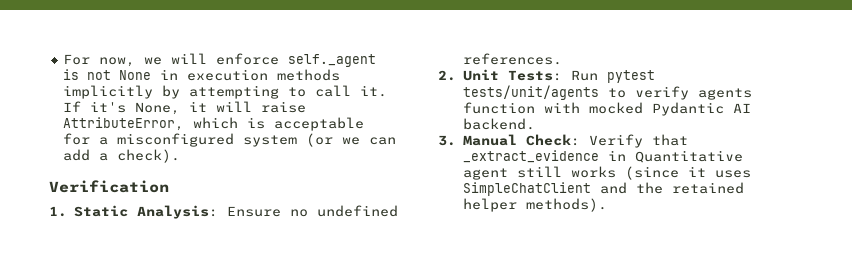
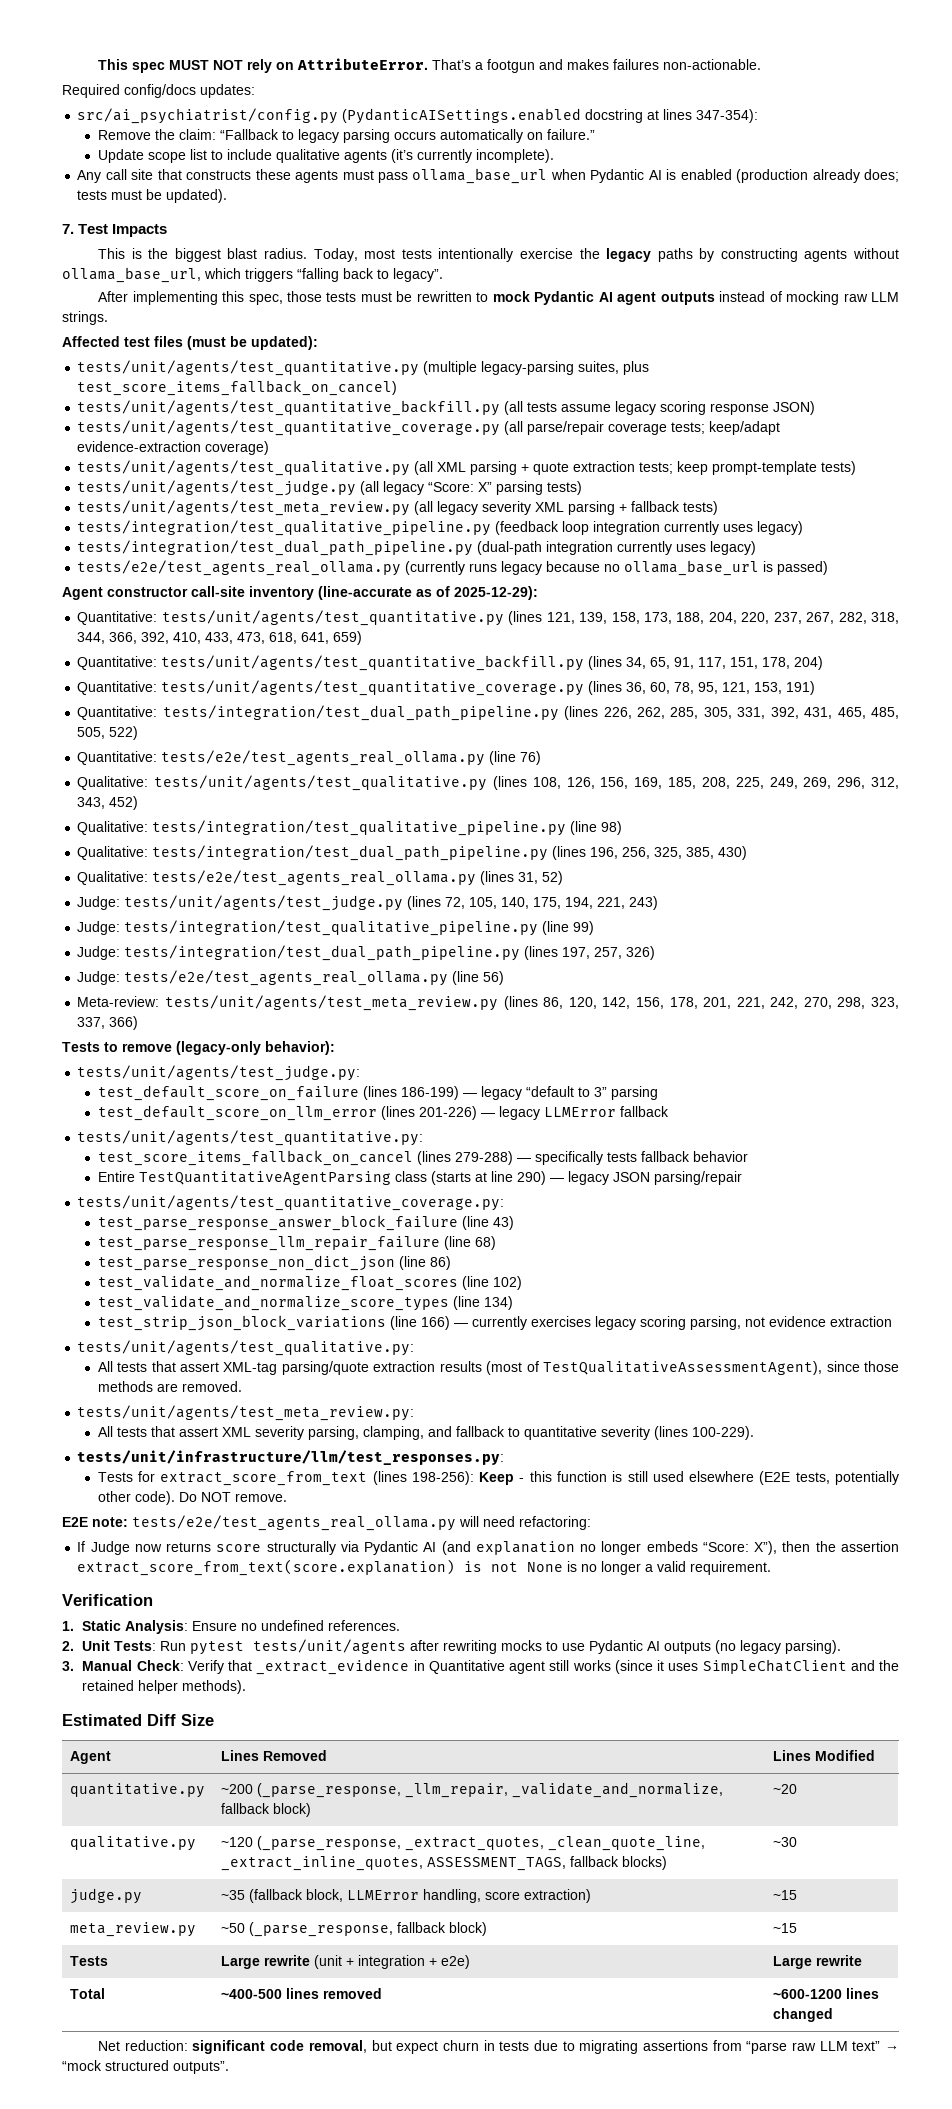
- For now, we will enforce self._agent is not None in execution methods implicitly by attempting to call it. If it's None, it will raise AttributeError, which is acceptable for a misconfigured system (or we can add a check).
+ This spec MUST NOT rely on AttributeError. That’s a footgun and makes failures non-actionable.
+ Required config/docs updates:
+ src/ai_psychiatrist/config.py (PydanticAISettings.enabled docstring at lines 347-354):
+ Remove the claim: “Fallback to legacy parsing occurs automatically on failure.”
+ Update scope list to include qualitative agents (it’s currently incomplete).
+ Any call site that constructs these agents must pass ollama_base_url when Pydantic AI is enabled (production already does; tests must be updated).
+ 7. Test Impacts
+ This is the biggest blast radius. Today, most tests intentionally exercise the legacy paths by constructing agents without ollama_base_url, which triggers “falling back to legacy”.
+ After implementing this spec, those tests must be rewritten to mock Pydantic AI agent outputs instead of mocking raw LLM strings.
+ Affected test files (must be updated):
+ tests/unit/agents/test_quantitative.py (multiple legacy-parsing suites, plus test_score_items_fallback_on_cancel)
+ tests/unit/agents/test_quantitative_backfill.py (all tests assume legacy scoring response JSON)
+ tests/unit/agents/test_quantitative_coverage.py (all parse/repair coverage tests; keep/adapt evidence-extraction coverage)
+ tests/unit/agents/test_qualitative.py (all XML parsing + quote extraction tests; keep prompt-template tests)
+ tests/unit/agents/test_judge.py (all legacy “Score: X” parsing tests)
+ tests/unit/agents/test_meta_review.py (all legacy severity XML parsing + fallback tests)
+ tests/integration/test_qualitative_pipeline.py (feedback loop integration currently uses legacy)
+ tests/integration/test_dual_path_pipeline.py (dual-path integration currently uses legacy)
+ tests/e2e/test_agents_real_ollama.py (currently runs legacy because no ollama_base_url is passed)
+ Agent constructor call-site inventory (line-accurate as of 2025-12-29):
+ Quantitative: tests/unit/agents/test_quantitative.py (lines 121, 139, 158, 173, 188, 204, 220, 237, 267, 282, 318, 344, 366, 392, 410, 433, 473, 618, 641, 659)
+ Quantitative: tests/unit/agents/test_quantitative_backfill.py (lines 34, 65, 91, 117, 151, 178, 204)
+ Quantitative: tests/unit/agents/test_quantitative_coverage.py (lines 36, 60, 78, 95, 121, 153, 191)
+ Quantitative: tests/integration/test_dual_path_pipeline.py (lines 226, 262, 285, 305, 331, 392, 431, 465, 485, 505, 522)
+ Quantitative: tests/e2e/test_agents_real_ollama.py (line 76)
+ Qualitative: tests/unit/agents/test_qualitative.py (lines 108, 126, 156, 169, 185, 208, 225, 249, 269, 296, 312, 343, 452)
+ Qualitative: tests/integration/test_qualitative_pipeline.py (line 98)
+ Qualitative: tests/integration/test_dual_path_pipeline.py (lines 196, 256, 325, 385, 430)
+ Qualitative: tests/e2e/test_agents_real_ollama.py (lines 31, 52)
+ Judge: tests/unit/agents/test_judge.py (lines 72, 105, 140, 175, 194, 221, 243)
+ Judge: tests/integration/test_qualitative_pipeline.py (line 99)
+ Judge: tests/integration/test_dual_path_pipeline.py (lines 197, 257, 326)
+ Judge: tests/e2e/test_agents_real_ollama.py (line 56)
+ Meta-review: tests/unit/agents/test_meta_review.py (lines 86, 120, 142, 156, 178, 201, 221, 242, 270, 298, 323, 337, 366)
+ Tests to remove (legacy-only behavior):
+ tests/unit/agents/test_judge.py:
+ test_default_score_on_failure (lines 186-199) — legacy “default to 3” parsing
+ test_default_score_on_llm_error (lines 201-226) — legacy LLMError fallback
+ tests/unit/agents/test_quantitative.py:
+ test_score_items_fallback_on_cancel (lines 279-288) — specifically tests fallback behavior
+ Entire TestQuantitativeAgentParsing class (starts at line 290) — legacy JSON parsing/repair
+ tests/unit/agents/test_quantitative_coverage.py:
+ test_parse_response_answer_block_failure (line 43)
+ test_parse_response_llm_repair_failure (line 68)
+ test_parse_response_non_dict_json (line 86)
+ test_validate_and_normalize_float_scores (line 102)
+ test_validate_and_normalize_score_types (line 134)
+ test_strip_json_block_variations (line 166) — currently exercises legacy scoring parsing, not evidence extraction
+ tests/unit/agents/test_qualitative.py:
+ All tests that assert XML-tag parsing/quote extraction results (most of TestQualitativeAssessmentAgent), since those methods are removed.
+ tests/unit/agents/test_meta_review.py:
+ All tests that assert XML severity parsing, clamping, and fallback to quantitative severity (lines 100-229).
+ tests/unit/infrastructure/llm/test_responses.py:
+ Tests for extract_score_from_text (lines 198-256): Keep - this function is still used elsewhere (E2E tests, potentially other code). Do NOT remove.
+ E2E note: tests/e2e/test_agents_real_ollama.py will need refactoring:
+ If Judge now returns score structurally via Pydantic AI (and explanation no longer embeds “Score: X”), then the assertion extract_score_from_text(score.explanation) is not None is no longer a valid requirement.
- 2. Unit Tests: Run pytest tests/unit/agents to verify agents function with mocked Pydantic AI backend.
+ 2. Unit Tests: Run pytest tests/unit/agents after rewriting mocks to use Pydantic AI outputs (no legacy parsing).
+ Estimated Diff Size
+ Agent | Lines Removed | Lines Modified
+ quantitative.py | ~200 (_parse_response, _llm_repair, _validate_and_normalize, fallback block) | ~20
+ qualitative.py | ~120 (_parse_response, _extract_quotes, _clean_quote_line, _extract_inline_quotes, ASSESSMENT_TAGS, fallback blocks) | ~30
+ judge.py | ~35 (fallback block, LLMError handling, score extraction) | ~15
+ meta_review.py | ~50 (_parse_response, fallback block) | ~15
+ Tests | Large rewrite (unit + integration + e2e) | Large rewrite
+ Total | ~400-500 lines removed | ~600-1200 lines changed
+ Net reduction: significant code removal, but expect churn in tests due to migrating assertions from “parse raw LLM text” → “mock structured outputs”.

